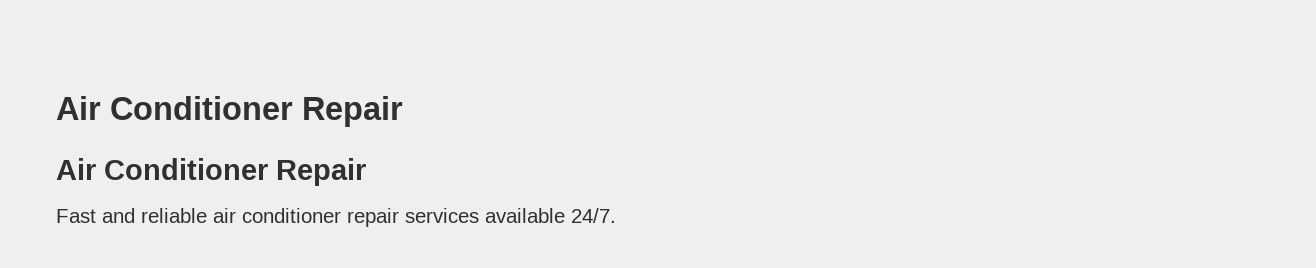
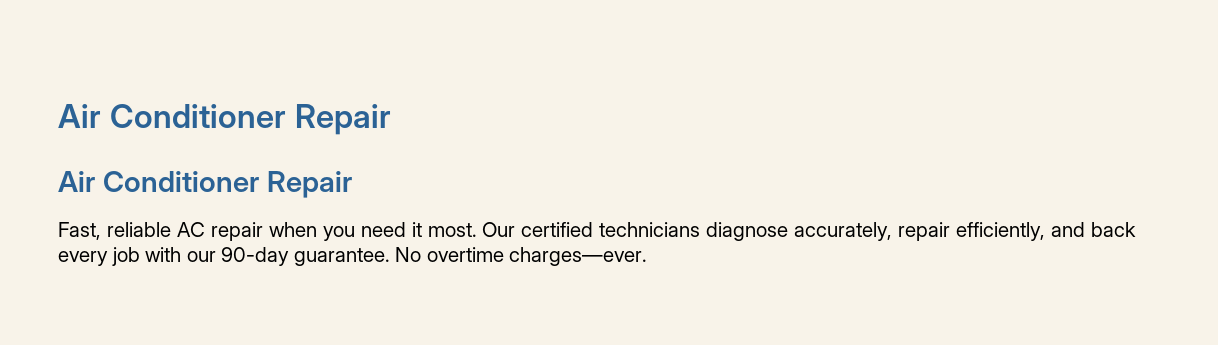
- Fast and reliable air conditioner repair services available 24/7.
+ Fast, reliable AC repair when you need it most. Our certified technicians diagnose accurately, repair efficiently, and back every job with our 90-day guarantee. No overtime charges—ever.

